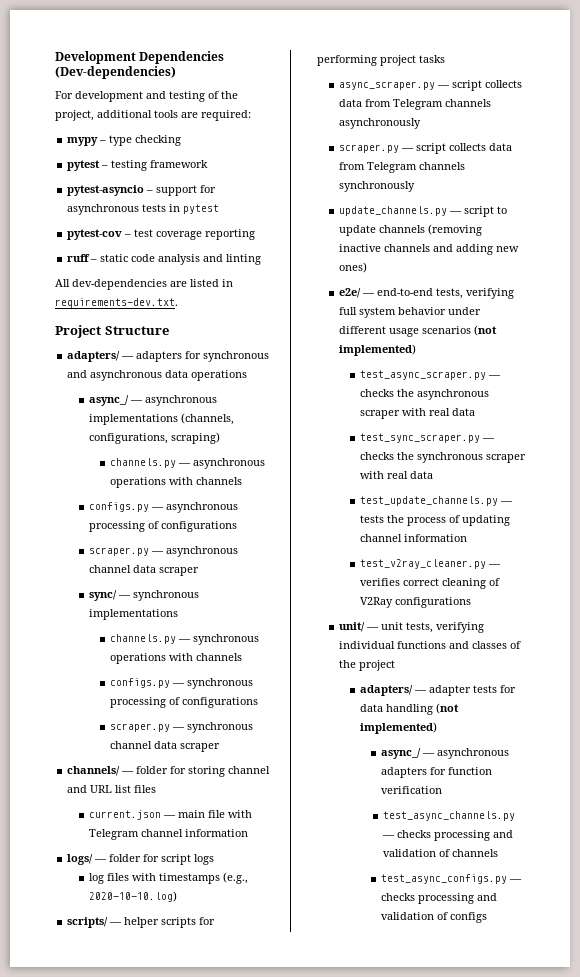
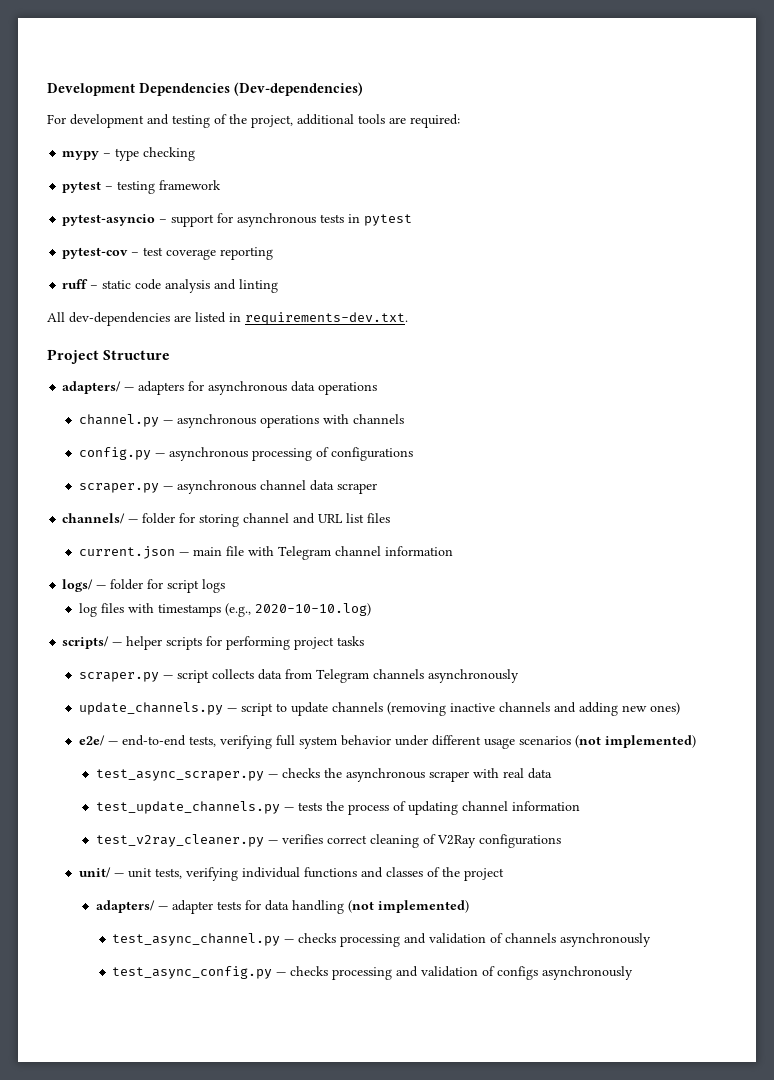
- adapters/ — adapters for synchronous and asynchronous data operations
+ adapters/ — adapters for asynchronous data operations
- async_/ — asynchronous implementations (channels, configurations, scraping)
- channels.py — asynchronous operations with channels
+ channel.py — asynchronous operations with channels
- configs.py — asynchronous processing of configurations
+ config.py — asynchronous processing of configurations
- sync/ — synchronous implementations
- channels.py — synchronous operations with channels
- configs.py — synchronous processing of configurations
- scraper.py — synchronous channel data scraper
- async_scraper.py — script collects data from Telegram channels asynchronously
+ scraper.py — script collects data from Telegram channels asynchronously
- scraper.py — script collects data from Telegram channels synchronously
- test_sync_scraper.py — checks the synchronous scraper with real data
- async_/ — asynchronous adapters for function verification
- test_async_channels.py — checks processing and validation of channels
- test_async_configs.py — checks processing and validation of configs
+ test_async_channel.py — checks processing and validation of channels asynchronously
+ test_async_config.py — checks processing and validation of configs asynchronously

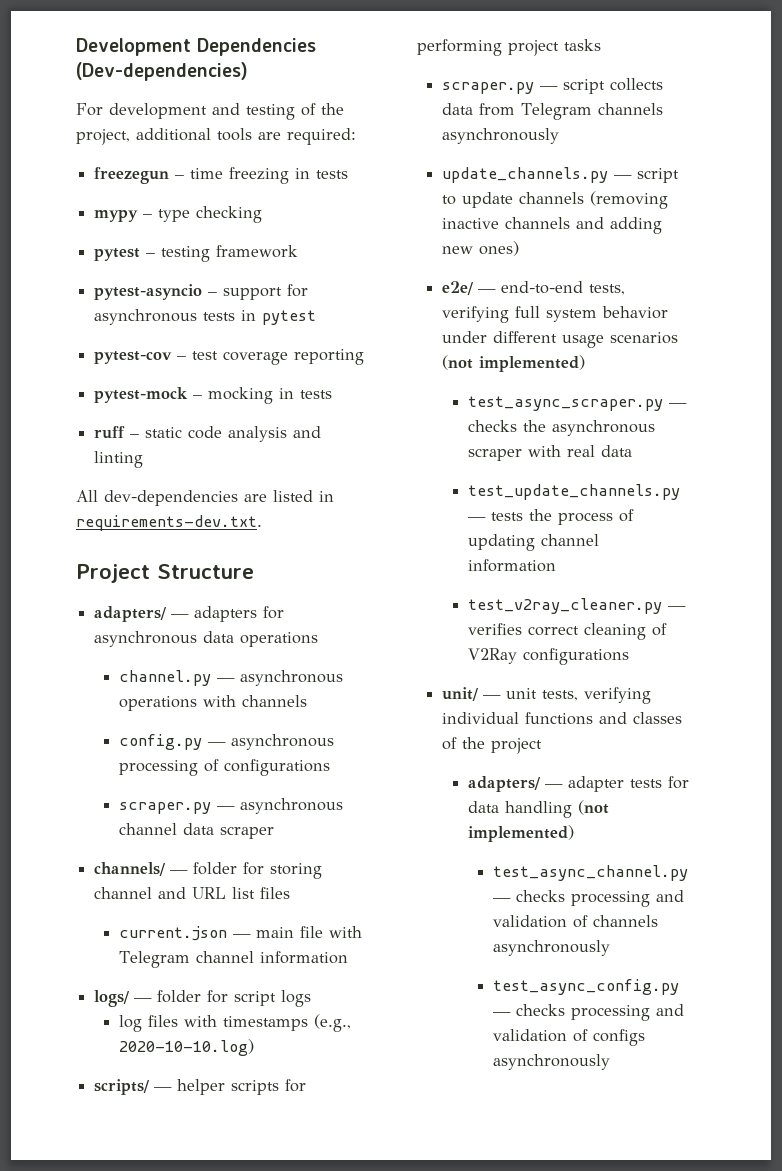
+ freezegun – time freezing in tests
+ pytest-mock – mocking in tests

